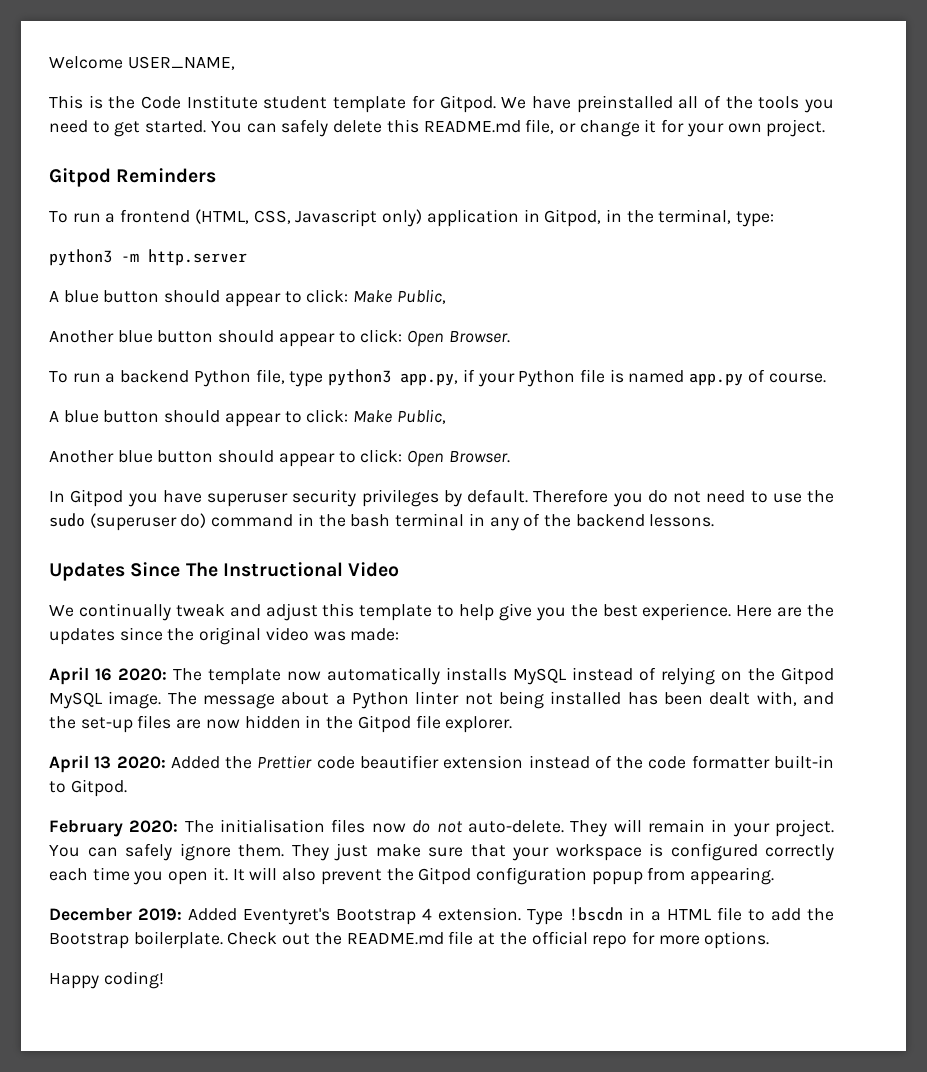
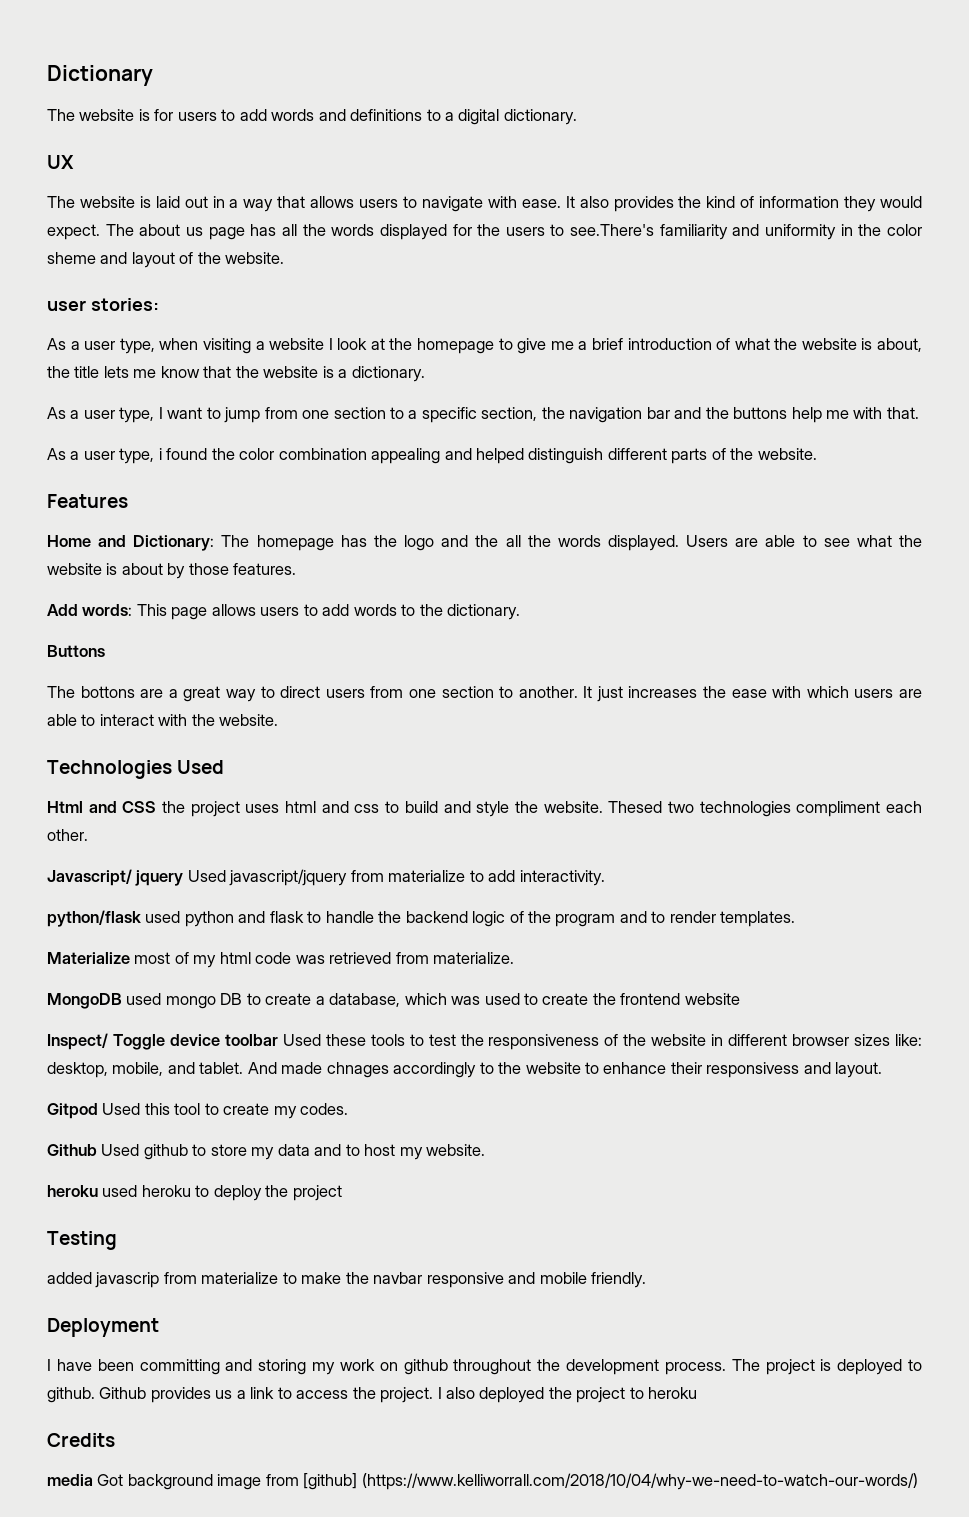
- Welcome USER_NAME,
- This is the Code Institute student template for Gitpod. We have preinstalled all of the tools you need to get started. You can safely delete this README.md file, or change it for your own project.
- Gitpod Reminders
- To run a frontend (HTML, CSS, Javascript only) application in Gitpod, in the terminal, type:
- python3 -m http.server
- A blue button should appear to click: Make Public,
- Another blue button should appear to click: Open Browser.
- To run a backend Python file, type python3 app.py, if your Python file is named app.py of course.
- A blue button should appear to click: Make Public,
- Another blue button should appear to click: Open Browser.
- In Gitpod you have superuser security privileges by default. Therefore you do not need to use the sudo (superuser do) command in the bash terminal in any of the backend lessons.
- Updates Since The Instructional Video
- We continually tweak and adjust this template to help give you the best experience. Here are the updates since the original video was made:
- April 16 2020: The template now automatically installs MySQL instead of relying on the Gitpod MySQL image. The message about a Python linter not being installed has been dealt with, and the set-up files are now hidden in the Gitpod file explorer.
- April 13 2020: Added the Prettier code beautifier extension instead of the code formatter built-in to Gitpod.
- February 2020: The initialisation files now do not auto-delete. They will remain in your project. You can safely ignore them. They just make sure that your workspace is configured correctly each time you open it. It will also prevent the Gitpod configuration popup from appearing.
- December 2019: Added Eventyret's Bootstrap 4 extension. Type !bscdn in a HTML file to add the Bootstrap boilerplate. Check out the README.md file at the official repo for more options.
- Happy coding!
+ Dictionary
+ The website is for users to add words and definitions to a digital dictionary.
+ UX
+ The website is laid out in a way that allows users to navigate with ease. It also provides the kind of information they would expect. The about us page has all the words displayed for the users to see.There's familiarity and uniformity in the color sheme and layout of the website.
+ user stories:
+ As a user type, when visiting a website I look at the homepage to give me a brief introduction of what the website is about, the title lets me know that the website is a dictionary.
+ As a user type, I want to jump from one section to a specific section, the navigation bar and the buttons help me with that.
+ As a user type, i found the color combination appealing and helped distinguish different parts of the website.
+ Features
+ Home and Dictionary: The homepage has the logo and the all the words displayed. Users are able to see what the website is about by those features.
+ Add words: This page allows users to add words to the dictionary.
+ Buttons
+ The bottons are a great way to direct users from one section to another. It just increases the ease with which users are able to interact with the website.
+ Technologies Used
+ Html and CSS the project uses html and css to build and style the website. Thesed two technologies compliment each other.
+ Javascript/ jquery Used javascript/jquery from materialize to add interactivity.
+ python/flask used python and flask to handle the backend logic of the program and to render templates.
+ Materialize most of my html code was retrieved from materialize.
+ MongoDB used mongo DB to create a database, which was used to create the frontend website
+ Inspect/ Toggle device toolbar Used these tools to test the responsiveness of the website in different browser sizes like: desktop, mobile, and tablet. And made chnages accordingly to the website to enhance their responsivess and layout.
+ Gitpod Used this tool to create my codes.
+ Github Used github to store my data and to host my website.
+ heroku used heroku to deploy the project
+ Testing
+ added javascrip from materialize to make the navbar responsive and mobile friendly.
+ Deployment
+ I have been committing and storing my work on github throughout the development process. The project is deployed to github. Github provides us a link to access the project. I also deployed the project to heroku
+ Credits
+ media Got background image from [github] (https://www.kelliworrall.com/2018/10/04/why-we-need-to-watch-our-words/)

